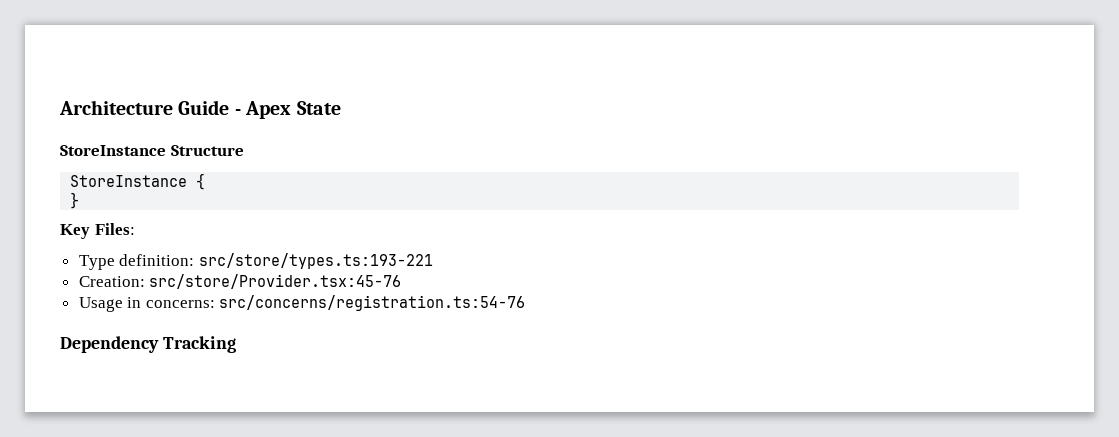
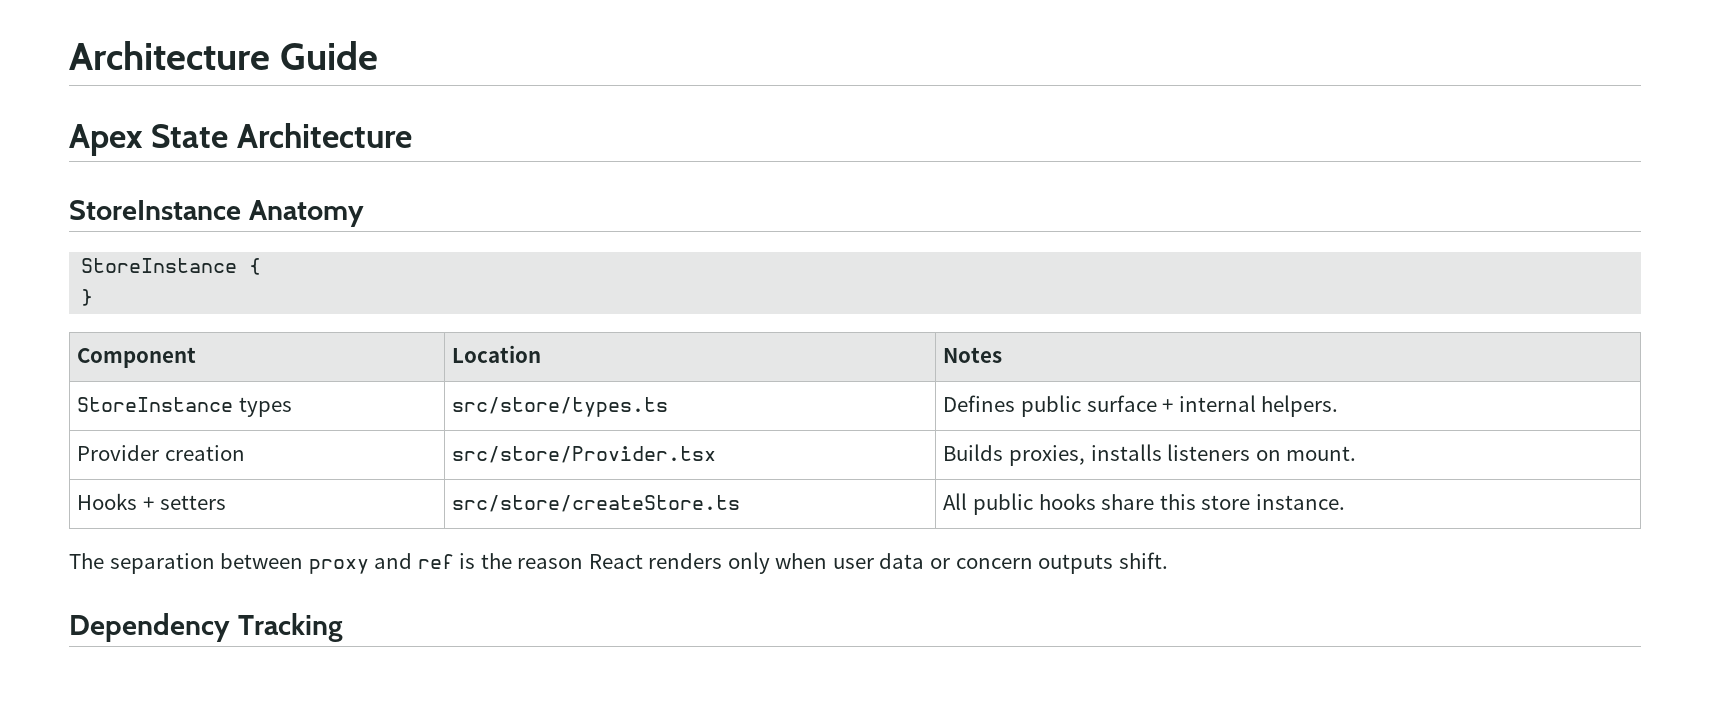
- Architecture Guide - Apex State
- StoreInstance Structure
+ Architecture Guide
+ Apex State Architecture
+ StoreInstance Anatomy
- Key Files:
- Type definition: src/store/types.ts:193-221
- Creation: src/store/Provider.tsx:45-76
- Usage in concerns: src/concerns/registration.ts:54-76
+ Component | Location | Notes
+ StoreInstance types | src/store/types.ts | Defines public surface + internal helpers.
+ Provider creation | src/store/Provider.tsx | Builds proxies, installs listeners on mount.
+ Hooks + setters | src/store/createStore.ts | All public hooks share this store instance.
+ The separation between proxy and ref is the reason React renders only when user data or concern outputs shift.

